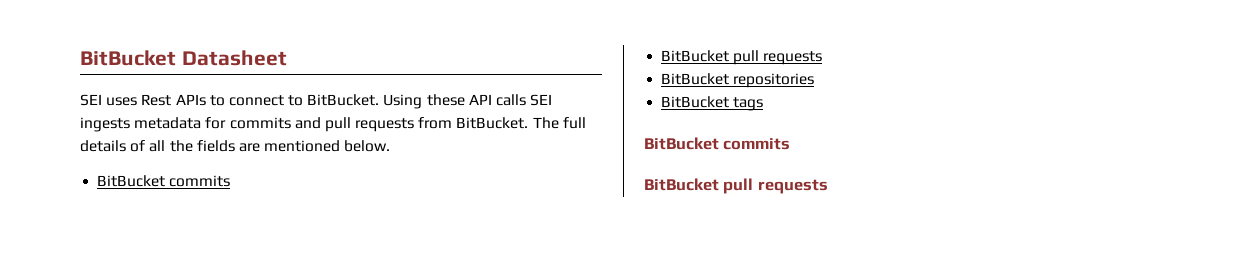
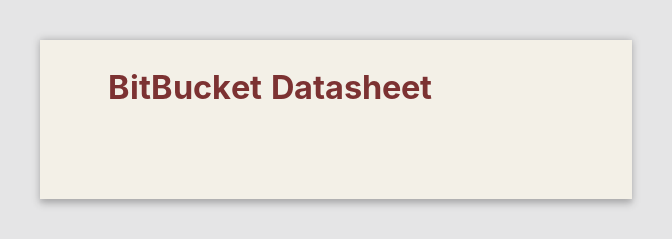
- SEI uses Rest APIs to connect to BitBucket. Using these API calls SEI ingests metadata for commits and pull requests from BitBucket. The full details of all the fields are mentioned below.
- BitBucket commits
- BitBucket pull requests
- BitBucket repositories
- BitBucket tags
- BitBucket commits
- BitBucket pull requests

